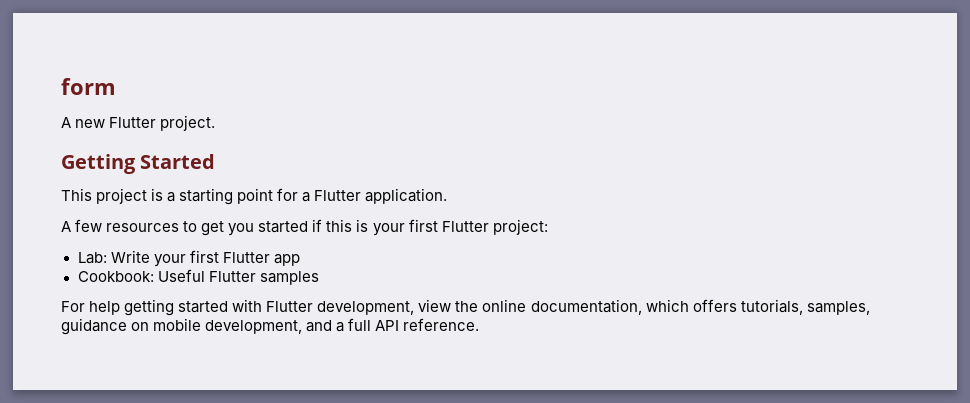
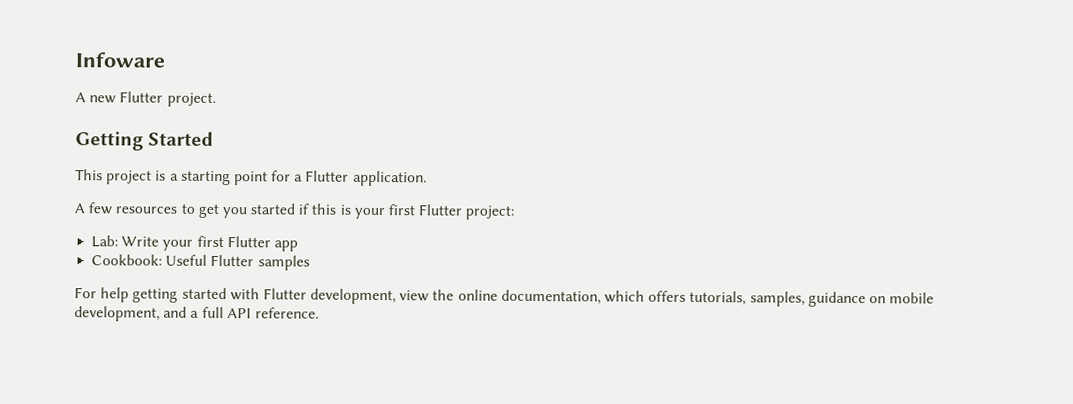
- form
+ Infoware

